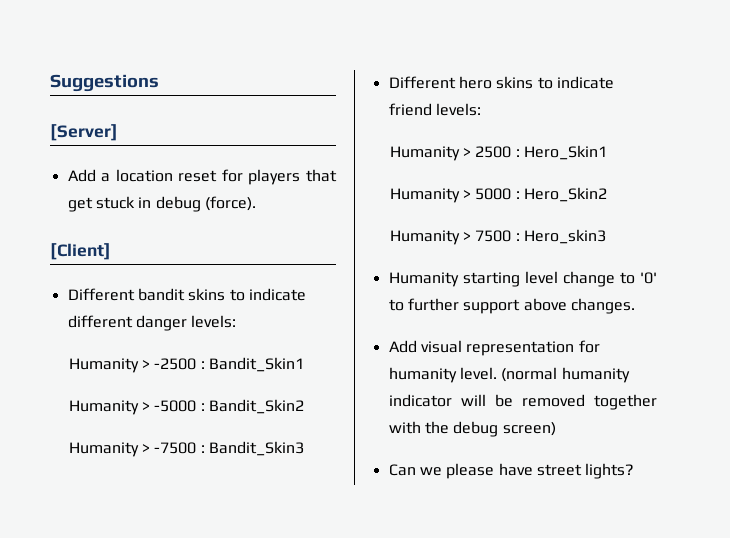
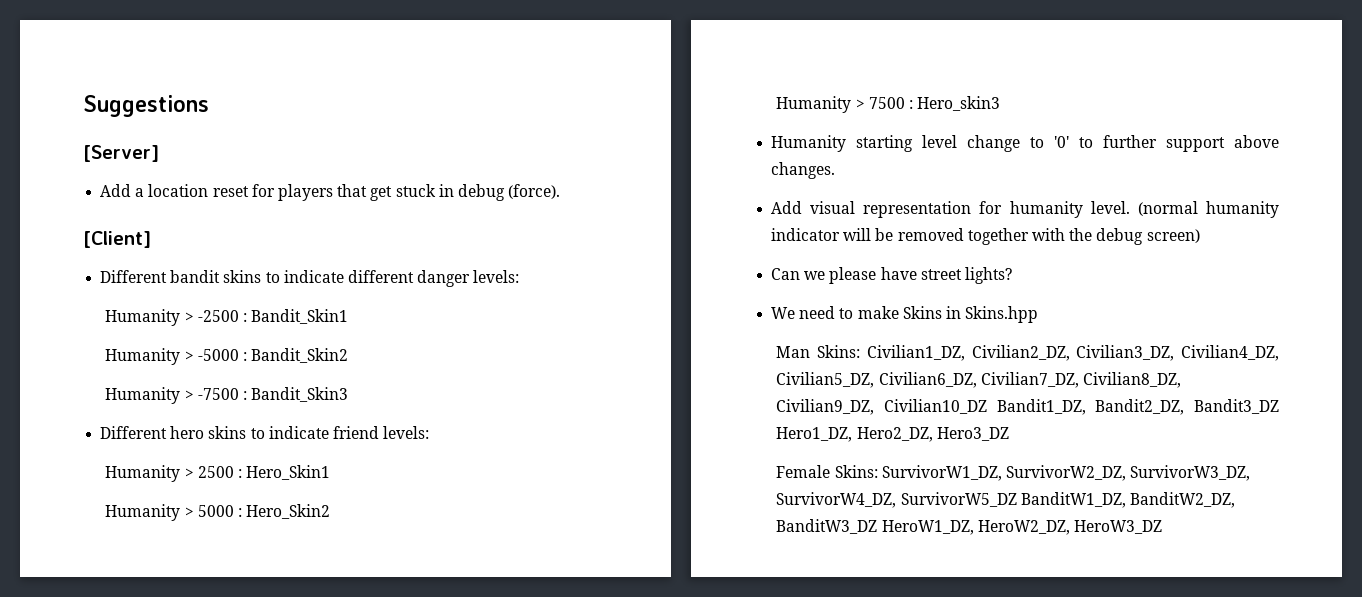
+ We need to make Skins in Skins.hpp
+ Man Skins: Civilian1_DZ, Civilian2_DZ, Civilian3_DZ, Civilian4_DZ, Civilian5_DZ, Civilian6_DZ, Civilian7_DZ, Civilian8_DZ, Civilian9_DZ, Civilian10_DZ Bandit1_DZ, Bandit2_DZ, Bandit3_DZ Hero1_DZ, Hero2_DZ, Hero3_DZ
+ Female Skins: SurvivorW1_DZ, SurvivorW2_DZ, SurvivorW3_DZ, SurvivorW4_DZ, SurvivorW5_DZ BanditW1_DZ, BanditW2_DZ, BanditW3_DZ HeroW1_DZ, HeroW2_DZ, HeroW3_DZ

